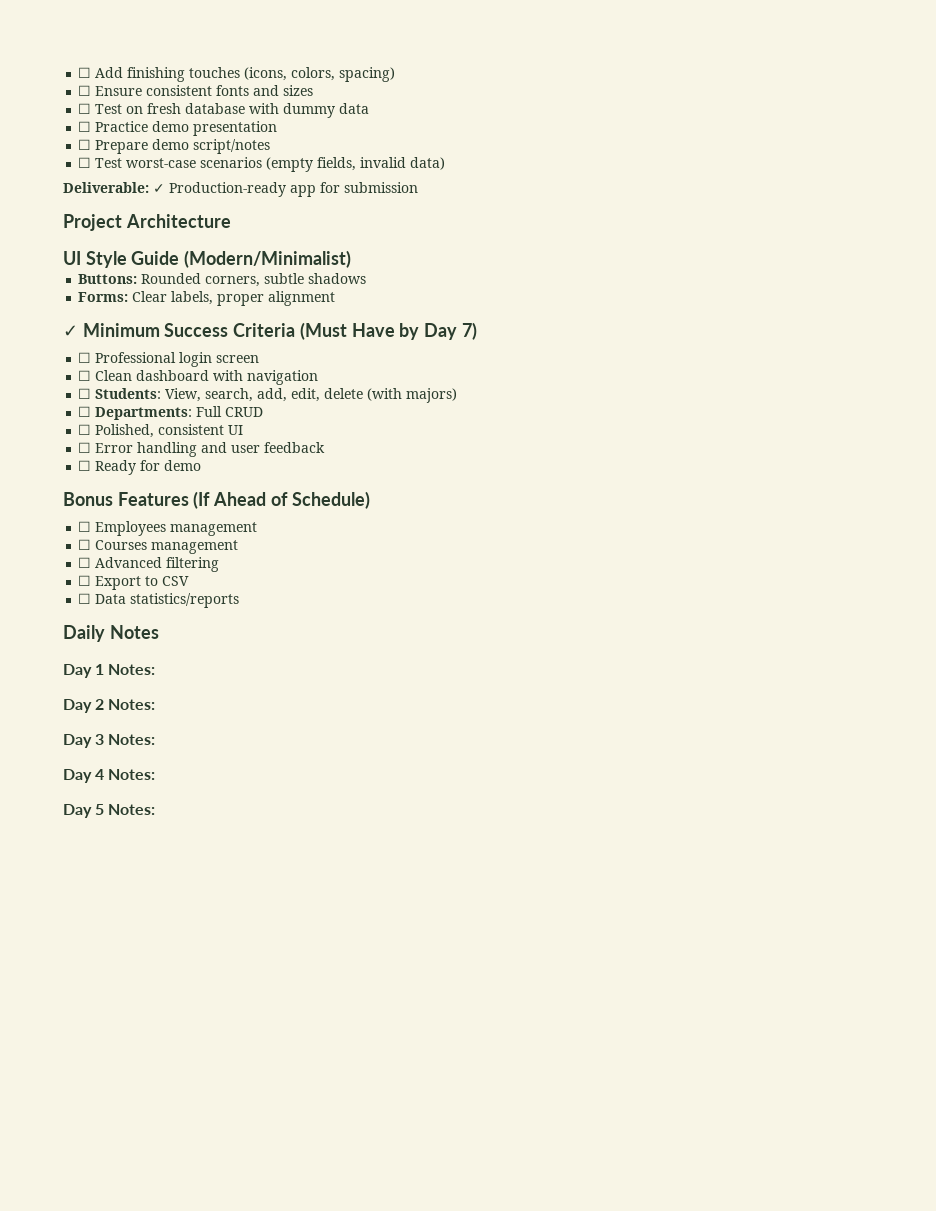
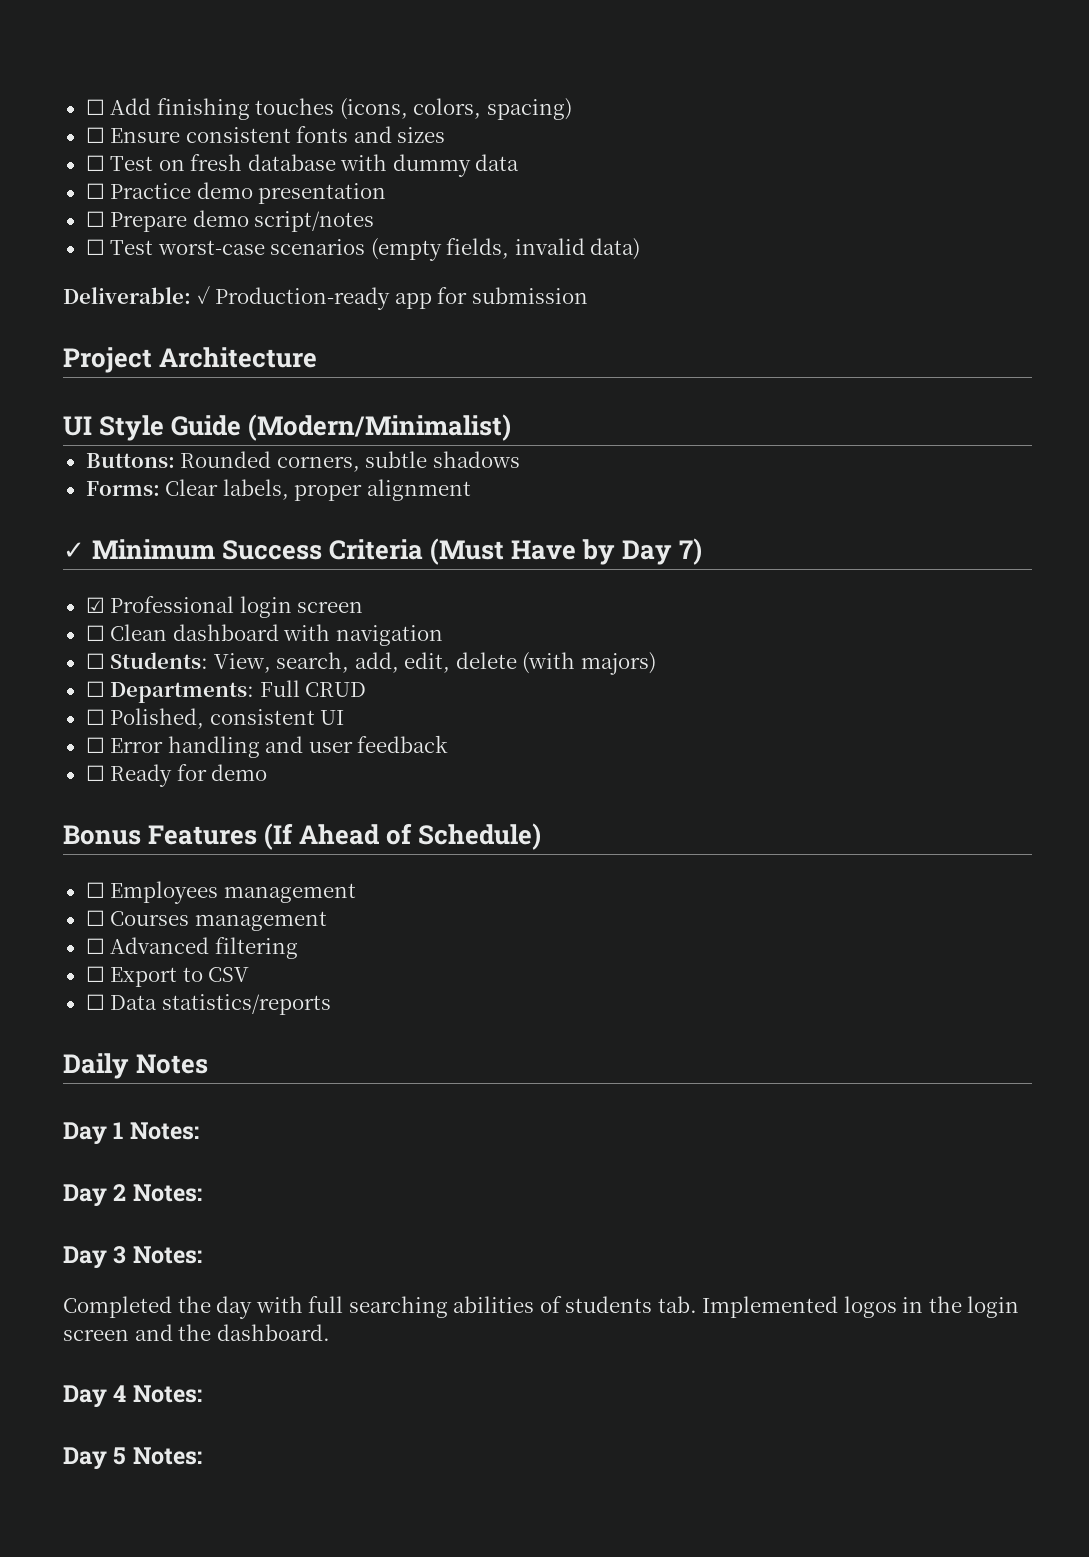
- ☐ Professional login screen
+ ☑ Professional login screen
+ Completed the day with full searching abilities of students tab. Implemented logos in the login screen and the dashboard.

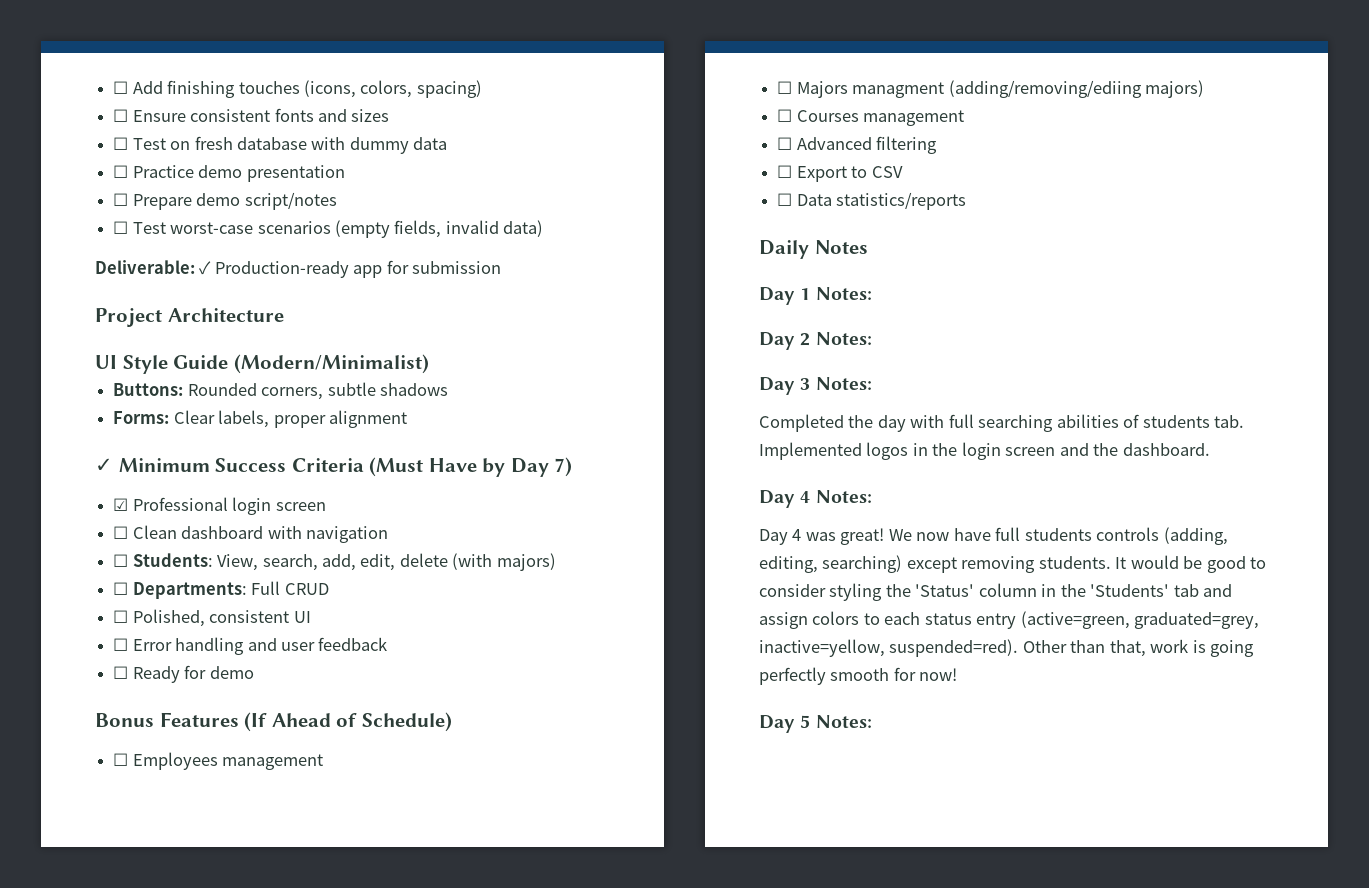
+ ☐ Majors managment (adding/removing/ediing majors)
+ Day 4 was great! We now have full students controls (adding, editing, searching) except removing students. It would be good to consider styling the 'Status' column in the 'Students' tab and assign colors to each status entry (active=green, graduated=grey, inactive=yellow, suspended=red). Other than that, work is going perfectly smooth for now!

